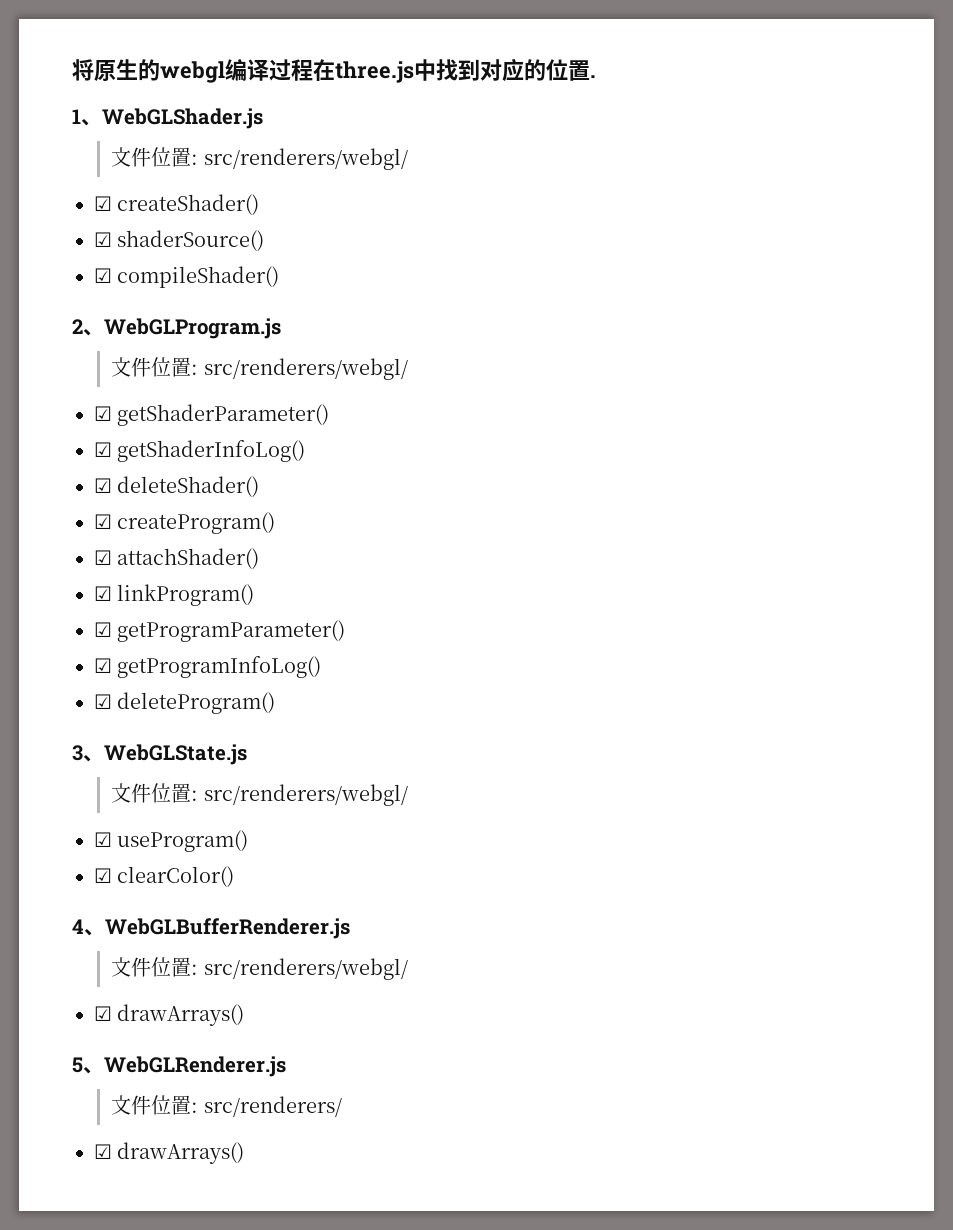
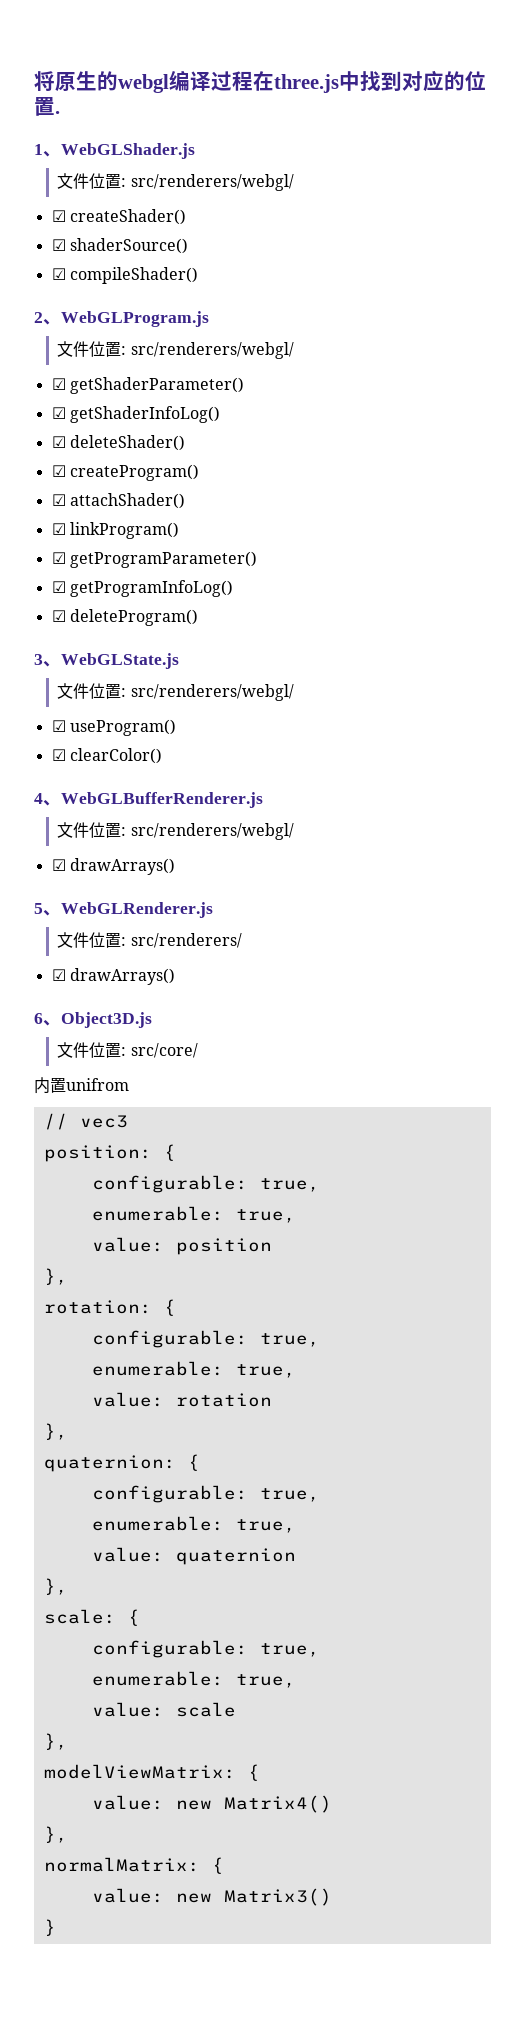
+ 6、Object3D.js
+ 文件位置: src/core/
+ 内置unifrom
+ // vec3
+ position: {
+ configurable: true,
+ enumerable: true,
+ value: position
+ },
+ rotation: {
+ configurable: true,
+ enumerable: true,
+ value: rotation
+ },
+ quaternion: {
+ configurable: true,
+ enumerable: true,
+ value: quaternion
+ },
+ scale: {
+ configurable: true,
+ enumerable: true,
+ value: scale
+ },
+ modelViewMatrix: {
+ value: new Matrix4()
+ },
+ normalMatrix: {
+ value: new Matrix3()
+ }

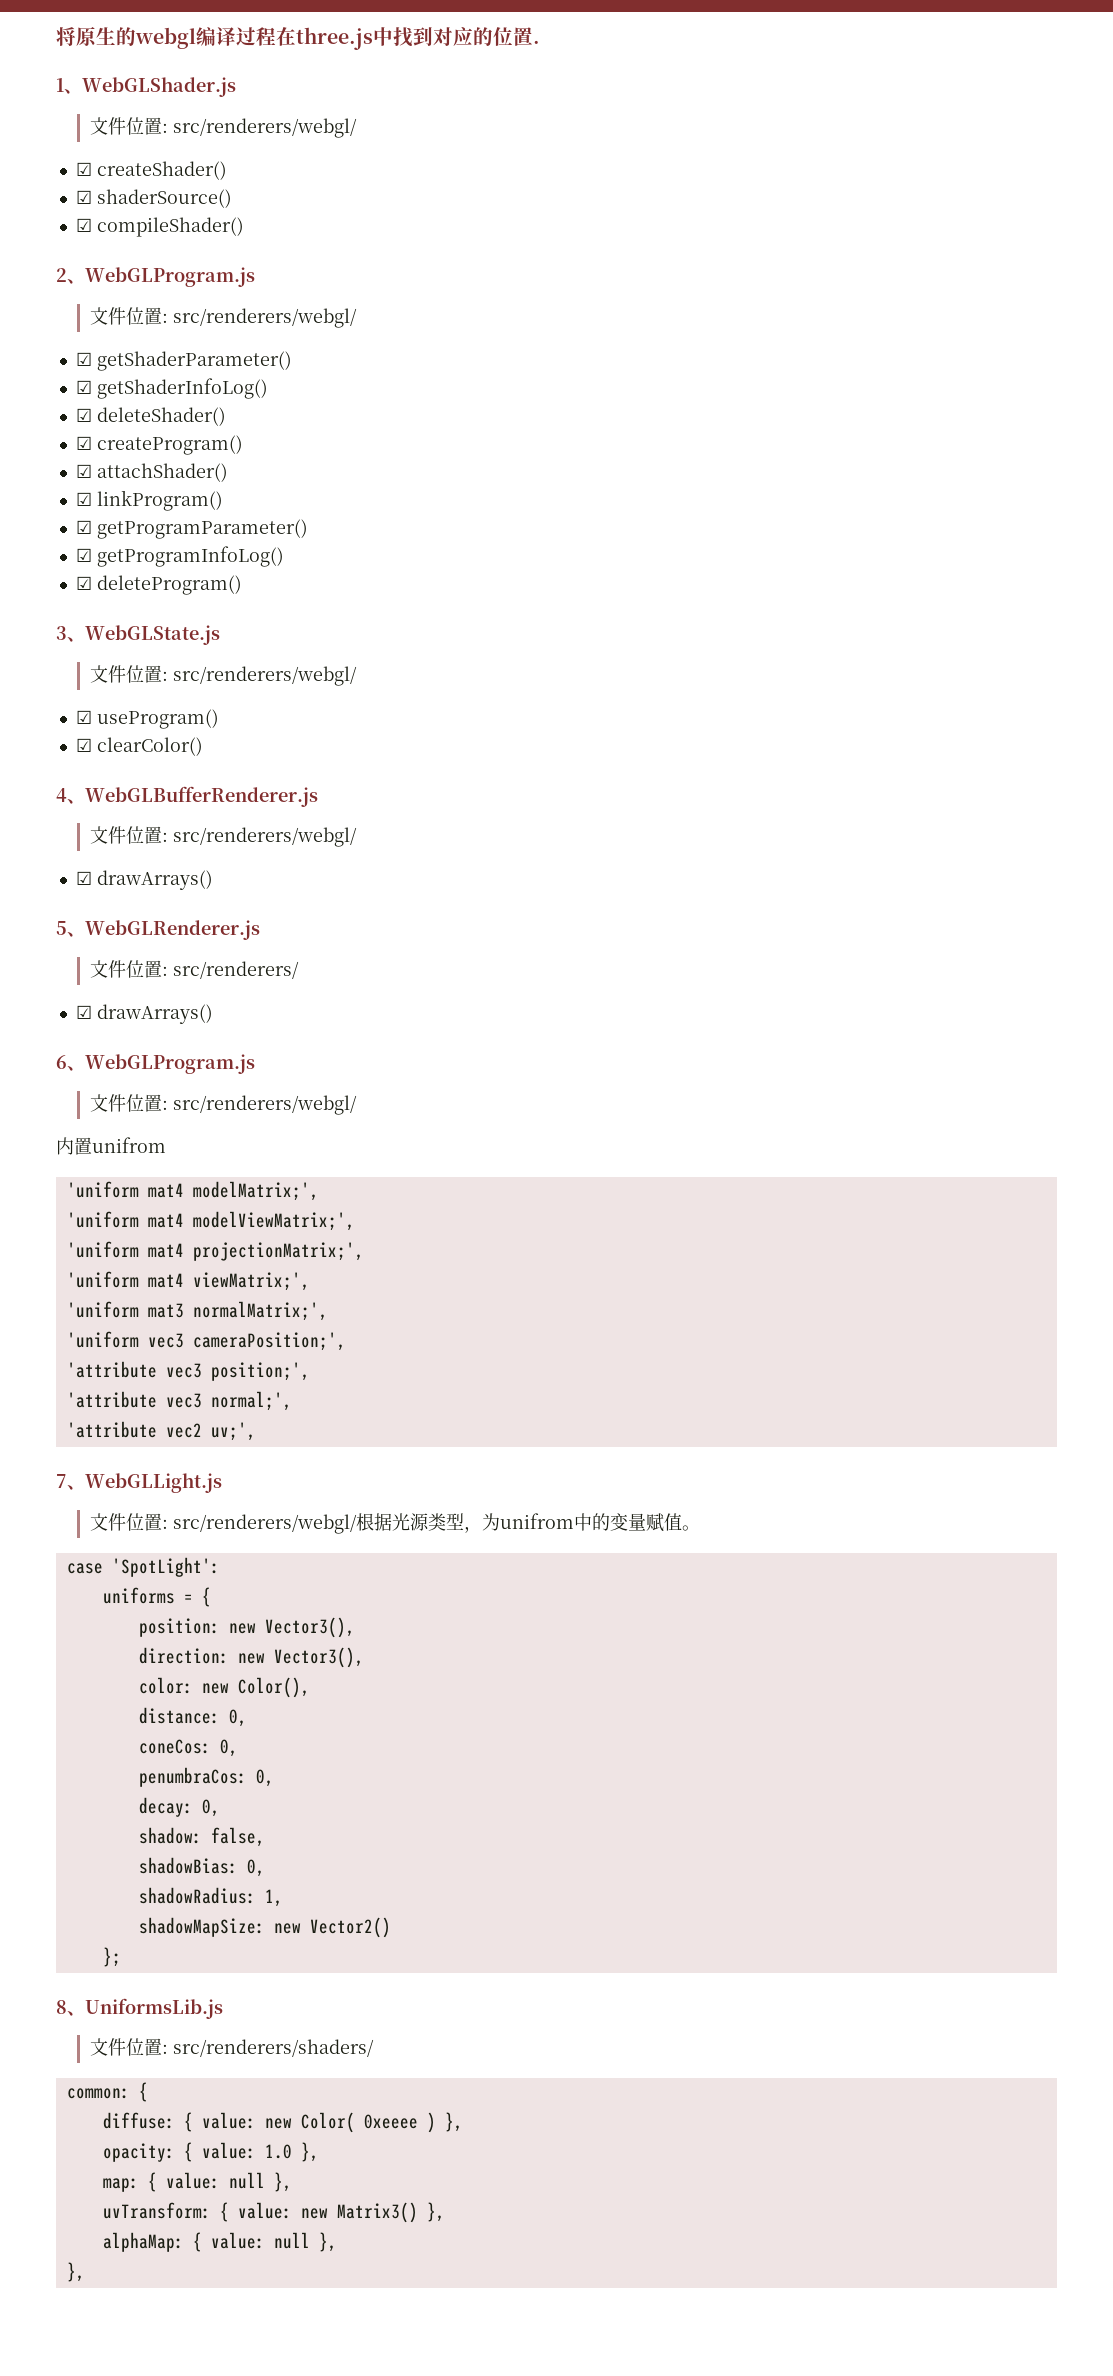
- 6、Object3D.js
- 文件位置: src/core/
+ 6、WebGLProgram.js
+ 文件位置: src/renderers/webgl/
- // vec3
- position: {
- configurable: true,
- enumerable: true,
- value: position
+ 'uniform mat4 modelMatrix;',
+ 'uniform mat4 modelViewMatrix;',
+ 'uniform mat4 projectionMatrix;',
+ 'uniform mat4 viewMatrix;',
+ 'uniform mat3 normalMatrix;',
+ 'uniform vec3 cameraPosition;',
+ 'attribute vec3 position;',
+ 'attribute vec3 normal;',
+ 'attribute vec2 uv;',
+ 7、WebGLLight.js
+ 文件位置: src/renderers/webgl/根据光源类型，为unifrom中的变量赋值。
+ case 'SpotLight':
+ uniforms = {
+ position: new Vector3(),
+ direction: new Vector3(),
+ color: new Color(),
+ distance: 0,
+ coneCos: 0,
+ penumbraCos: 0,
+ decay: 0,
+ shadow: false,
+ shadowBias: 0,
+ shadowRadius: 1,
+ shadowMapSize: new Vector2()
+ };
+ 8、UniformsLib.js
+ 文件位置: src/renderers/shaders/
+ common: {
+ diffuse: { value: new Color( 0xeeee ) },
+ opacity: { value: 1.0 },
+ map: { value: null },
+ uvTransform: { value: new Matrix3() },
+ alphaMap: { value: null },
  },
- rotation: {
- configurable: true,
- enumerable: true,
- value: rotation
- },
- quaternion: {
- configurable: true,
- enumerable: true,
- value: quaternion
- },
- scale: {
- configurable: true,
- enumerable: true,
- value: scale
- },
- modelViewMatrix: {
- value: new Matrix4()
- },
- normalMatrix: {
- value: new Matrix3()
- }

